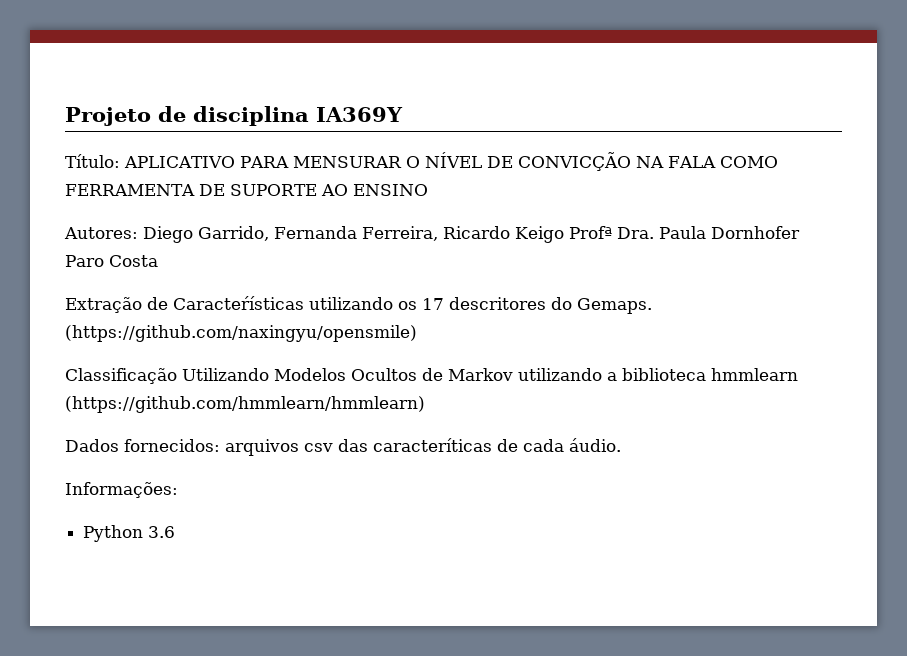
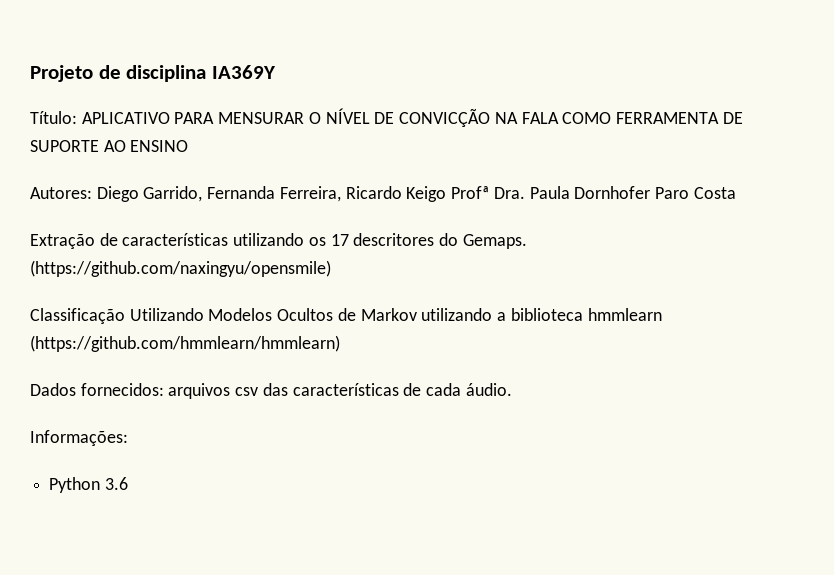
- Extração de Caracteŕísticas utilizando os 17 descritores do Gemaps.
+ Extração de características utilizando os 17 descritores do Gemaps.
- Dados fornecidos: arquivos csv das caracteríticas de cada áudio.
+ Dados fornecidos: arquivos csv das características de cada áudio.

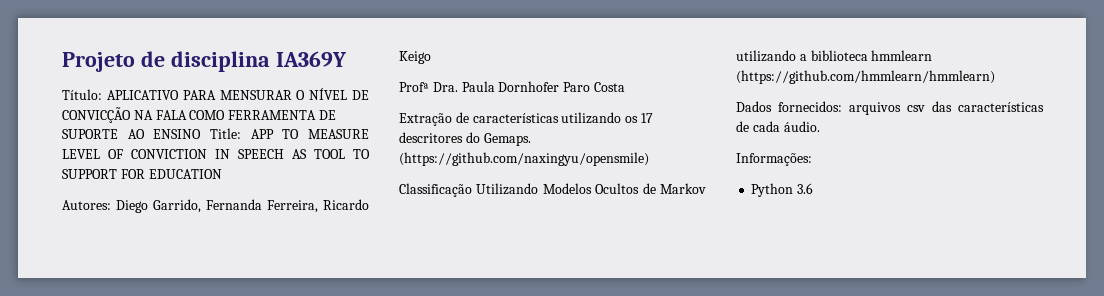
- Título: APLICATIVO PARA MENSURAR O NÍVEL DE CONVICÇÃO NA FALA COMO FERRAMENTA DE SUPORTE AO ENSINO
+ Título: APLICATIVO PARA MENSURAR O NÍVEL DE CONVICÇÃO NA FALA COMO FERRAMENTA DE SUPORTE AO ENSINO Title: APP TO MEASURE LEVEL OF CONVICTION IN SPEECH AS TOOL TO SUPPORT FOR EDUCATION
- Autores: Diego Garrido, Fernanda Ferreira, Ricardo Keigo Profª Dra. Paula Dornhofer Paro Costa
+ Autores: Diego Garrido, Fernanda Ferreira, Ricardo Keigo
+ Profª Dra. Paula Dornhofer Paro Costa

